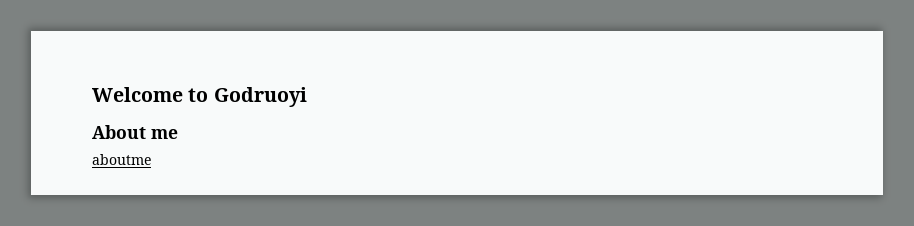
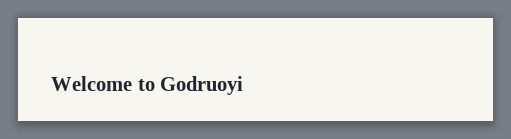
- About me
- aboutme

